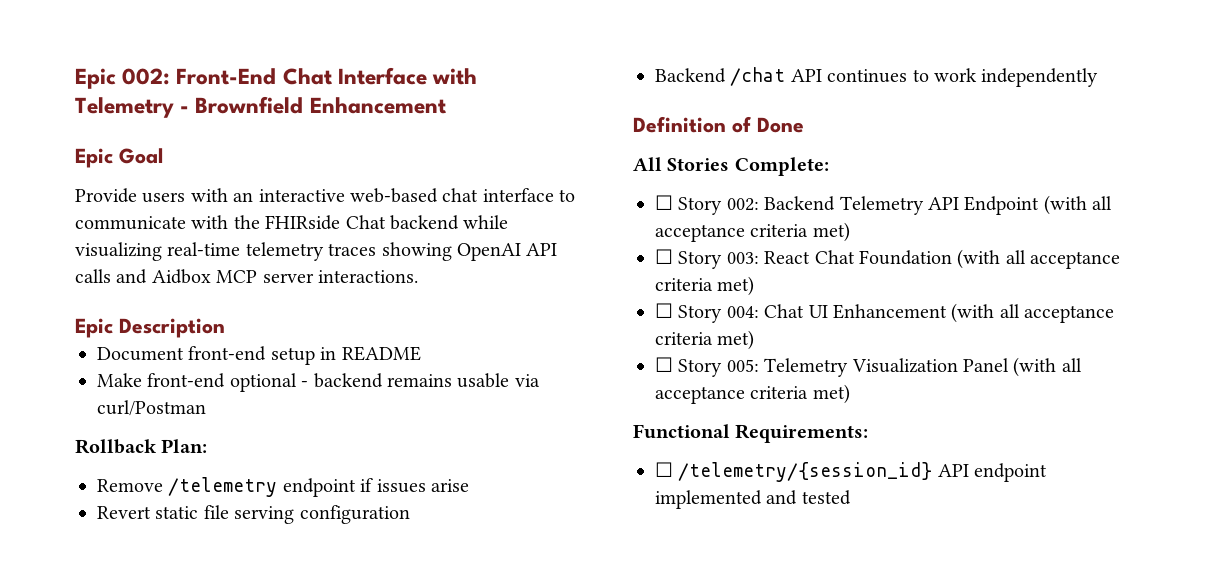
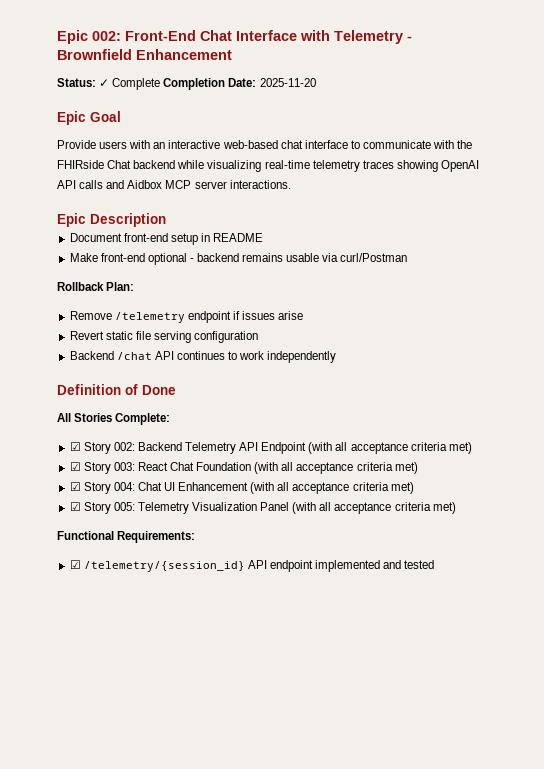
+ Status: ✓ Complete Completion Date: 2025-11-20
- ☐ Story 002: Backend Telemetry API Endpoint (with all acceptance criteria met)
+ ☑ Story 002: Backend Telemetry API Endpoint (with all acceptance criteria met)
- ☐ Story 003: React Chat Foundation (with all acceptance criteria met)
+ ☑ Story 003: React Chat Foundation (with all acceptance criteria met)
- ☐ Story 004: Chat UI Enhancement (with all acceptance criteria met)
+ ☑ Story 004: Chat UI Enhancement (with all acceptance criteria met)
- ☐ Story 005: Telemetry Visualization Panel (with all acceptance criteria met)
+ ☑ Story 005: Telemetry Visualization Panel (with all acceptance criteria met)
- ☐ /telemetry/{session_id} API endpoint implemented and tested
+ ☑ /telemetry/{session_id} API endpoint implemented and tested

